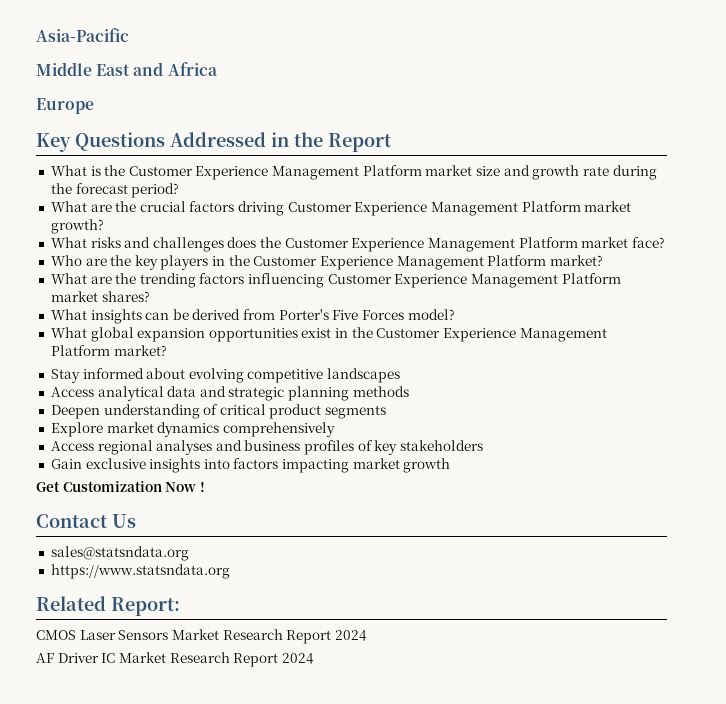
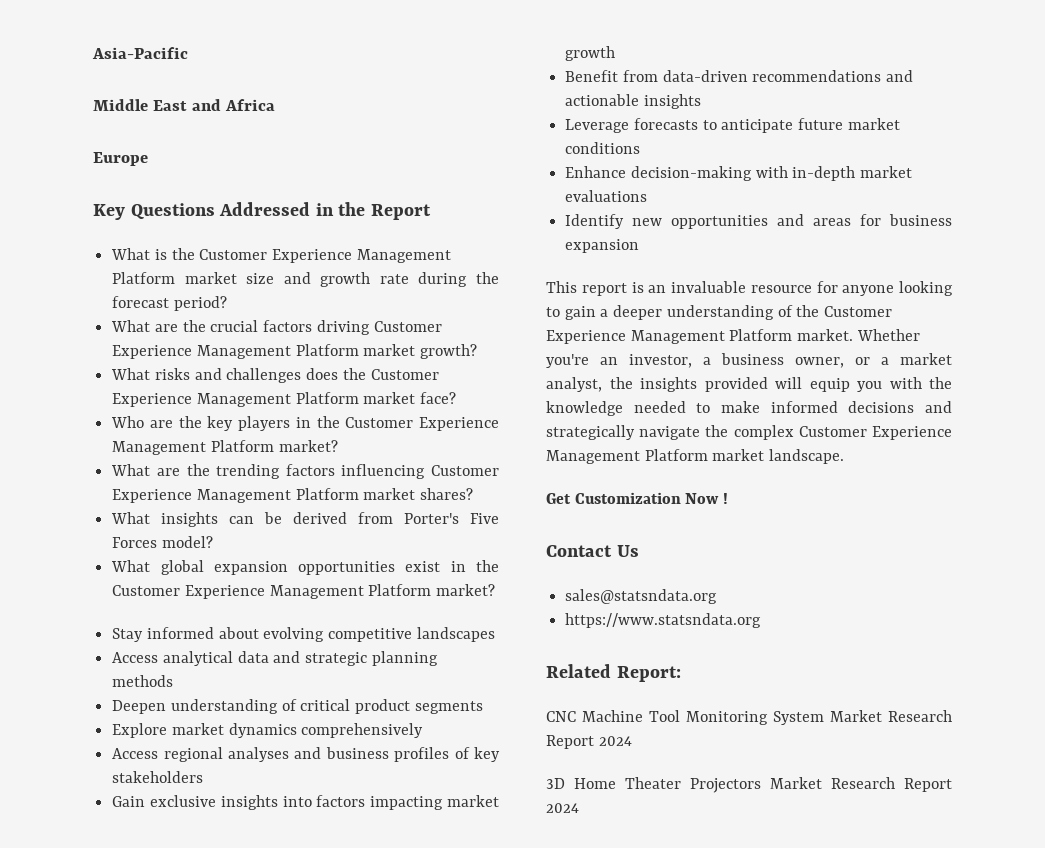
+ Benefit from data-driven recommendations and actionable insights
+ Leverage forecasts to anticipate future market conditions
+ Enhance decision-making with in-depth market evaluations
+ Identify new opportunities and areas for business expansion
+ This report is an invaluable resource for anyone looking to gain a deeper understanding of the Customer Experience Management Platform market. Whether you're an investor, a business owner, or a market analyst, the insights provided will equip you with the knowledge needed to make informed decisions and strategically navigate the complex Customer Experience Management Platform market landscape.
- CMOS Laser Sensors Market Research Report 2024
+ CNC Machine Tool Monitoring System Market Research Report 2024
- AF Driver IC Market Research Report 2024
+ 3D Home Theater Projectors Market Research Report 2024

